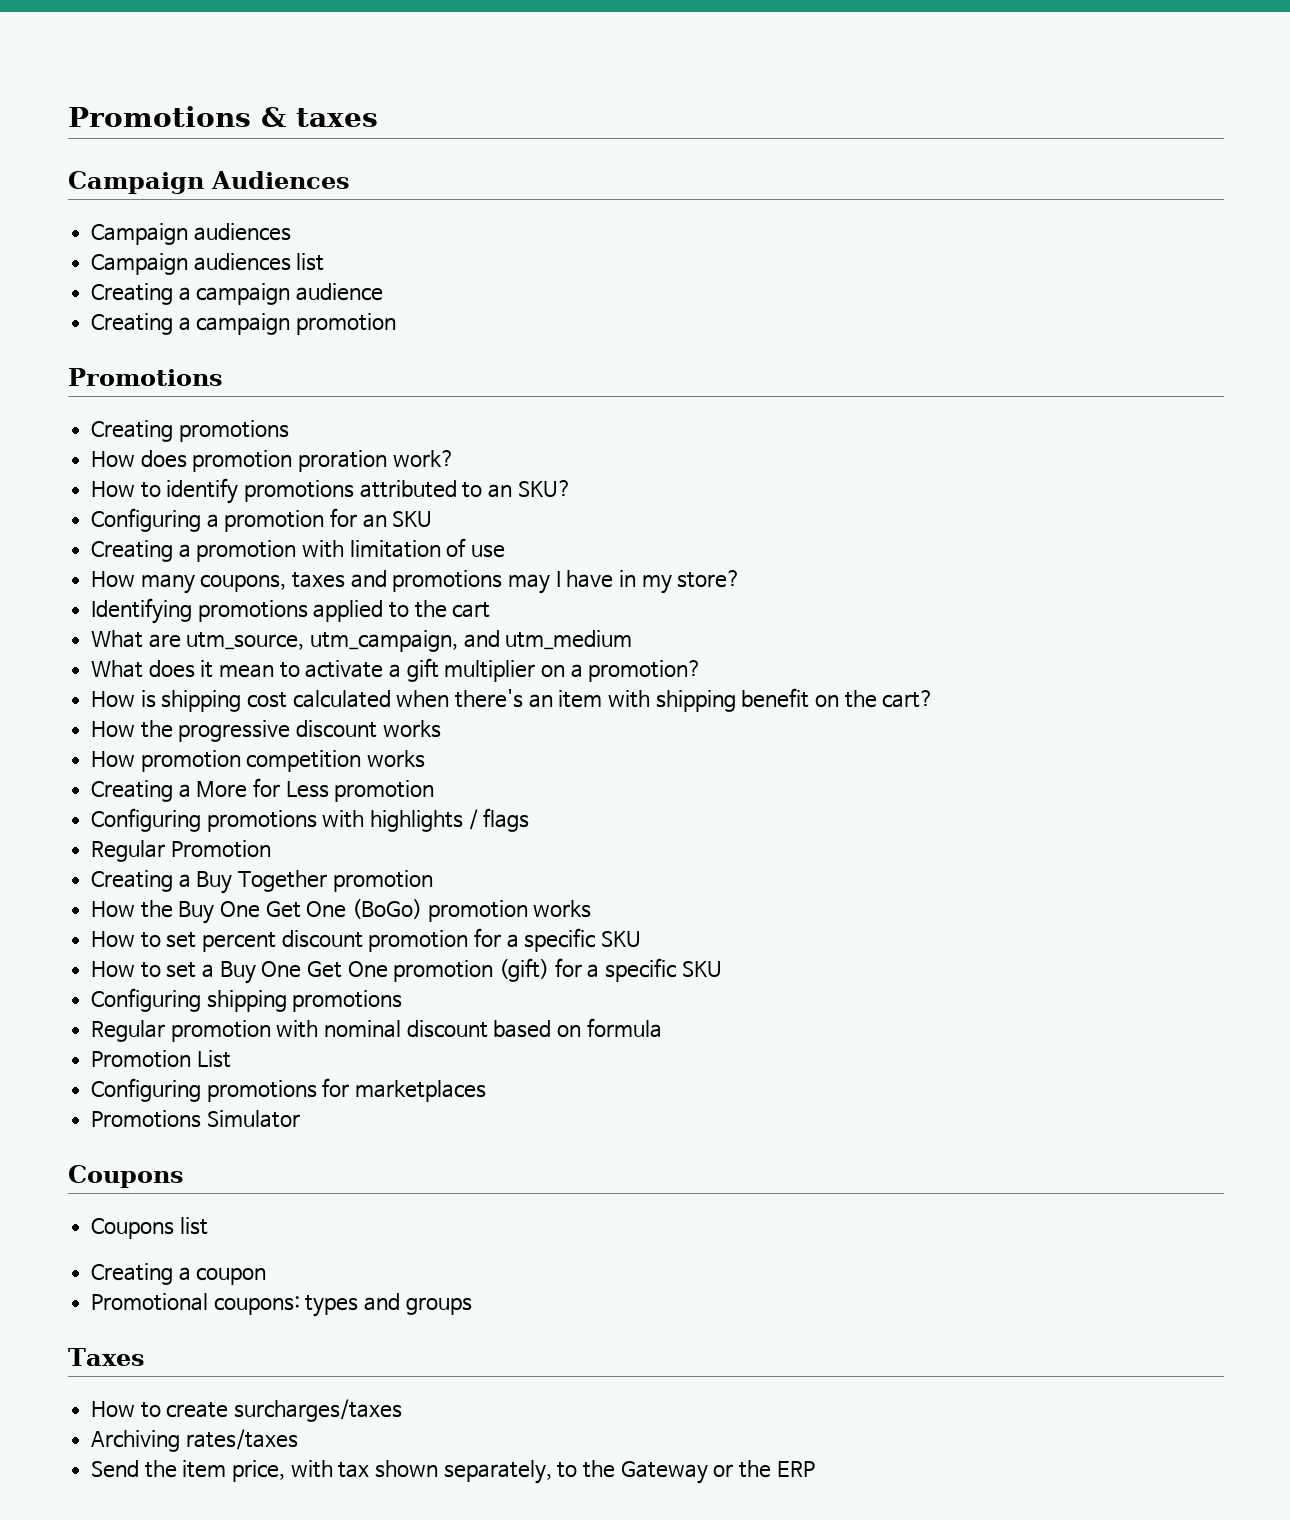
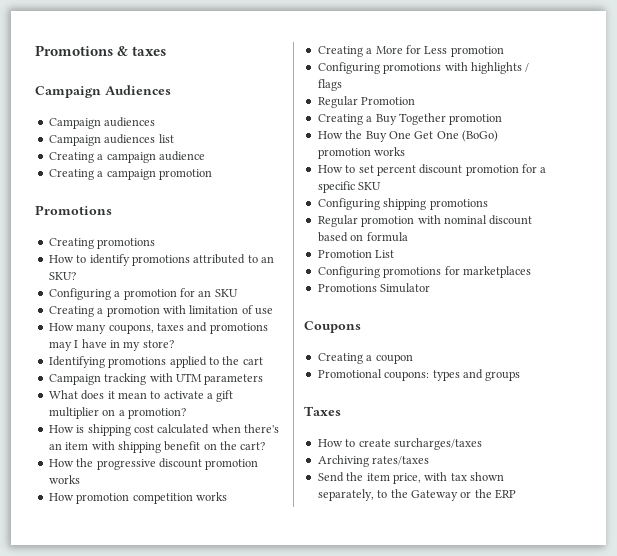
- How does promotion proration work?
- What are utm_source, utm_campaign, and utm_medium
+ Campaign tracking with UTM parameters
- How the progressive discount works
+ How the progressive discount promotion works
- How to set a Buy One Get One promotion (gift) for a specific SKU
- Coupons list

